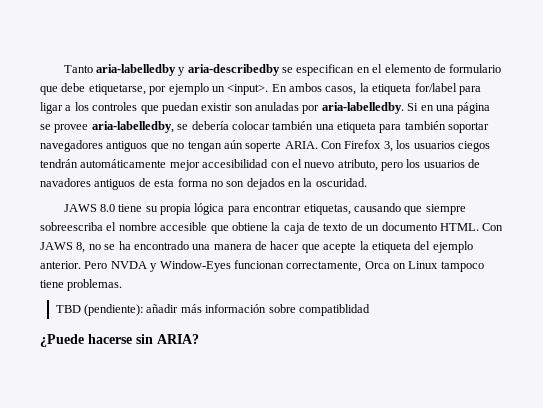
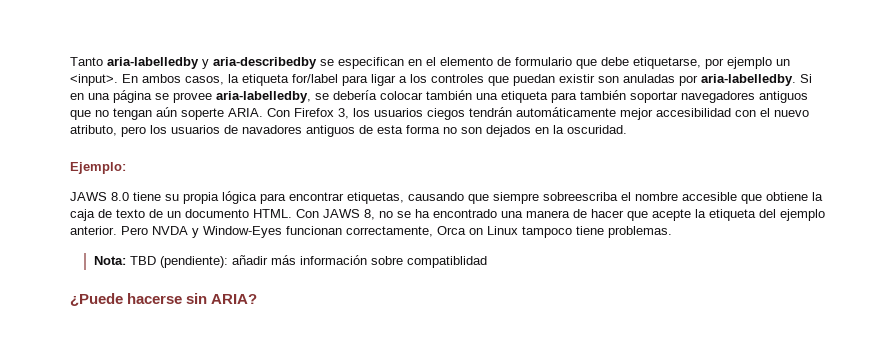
+ Ejemplo:
- TBD (pendiente): añadir más información sobre compatiblidad
+ Nota: TBD (pendiente): añadir más información sobre compatiblidad

